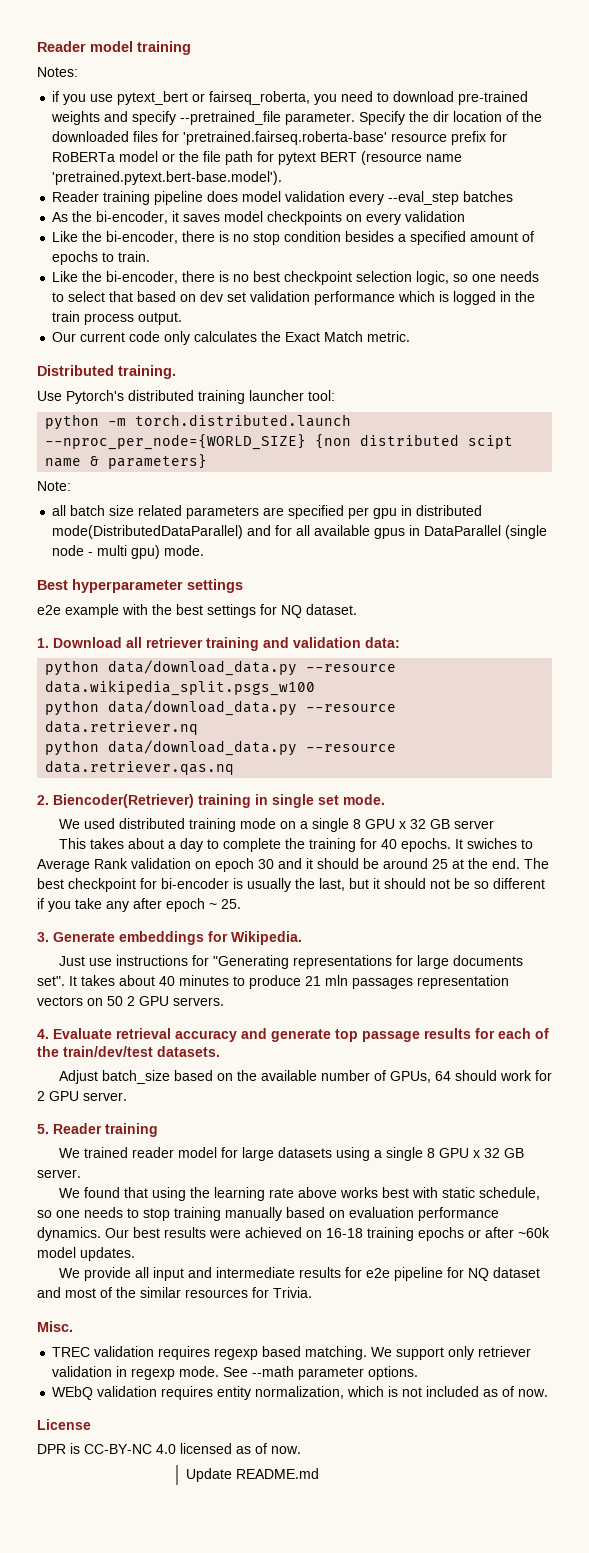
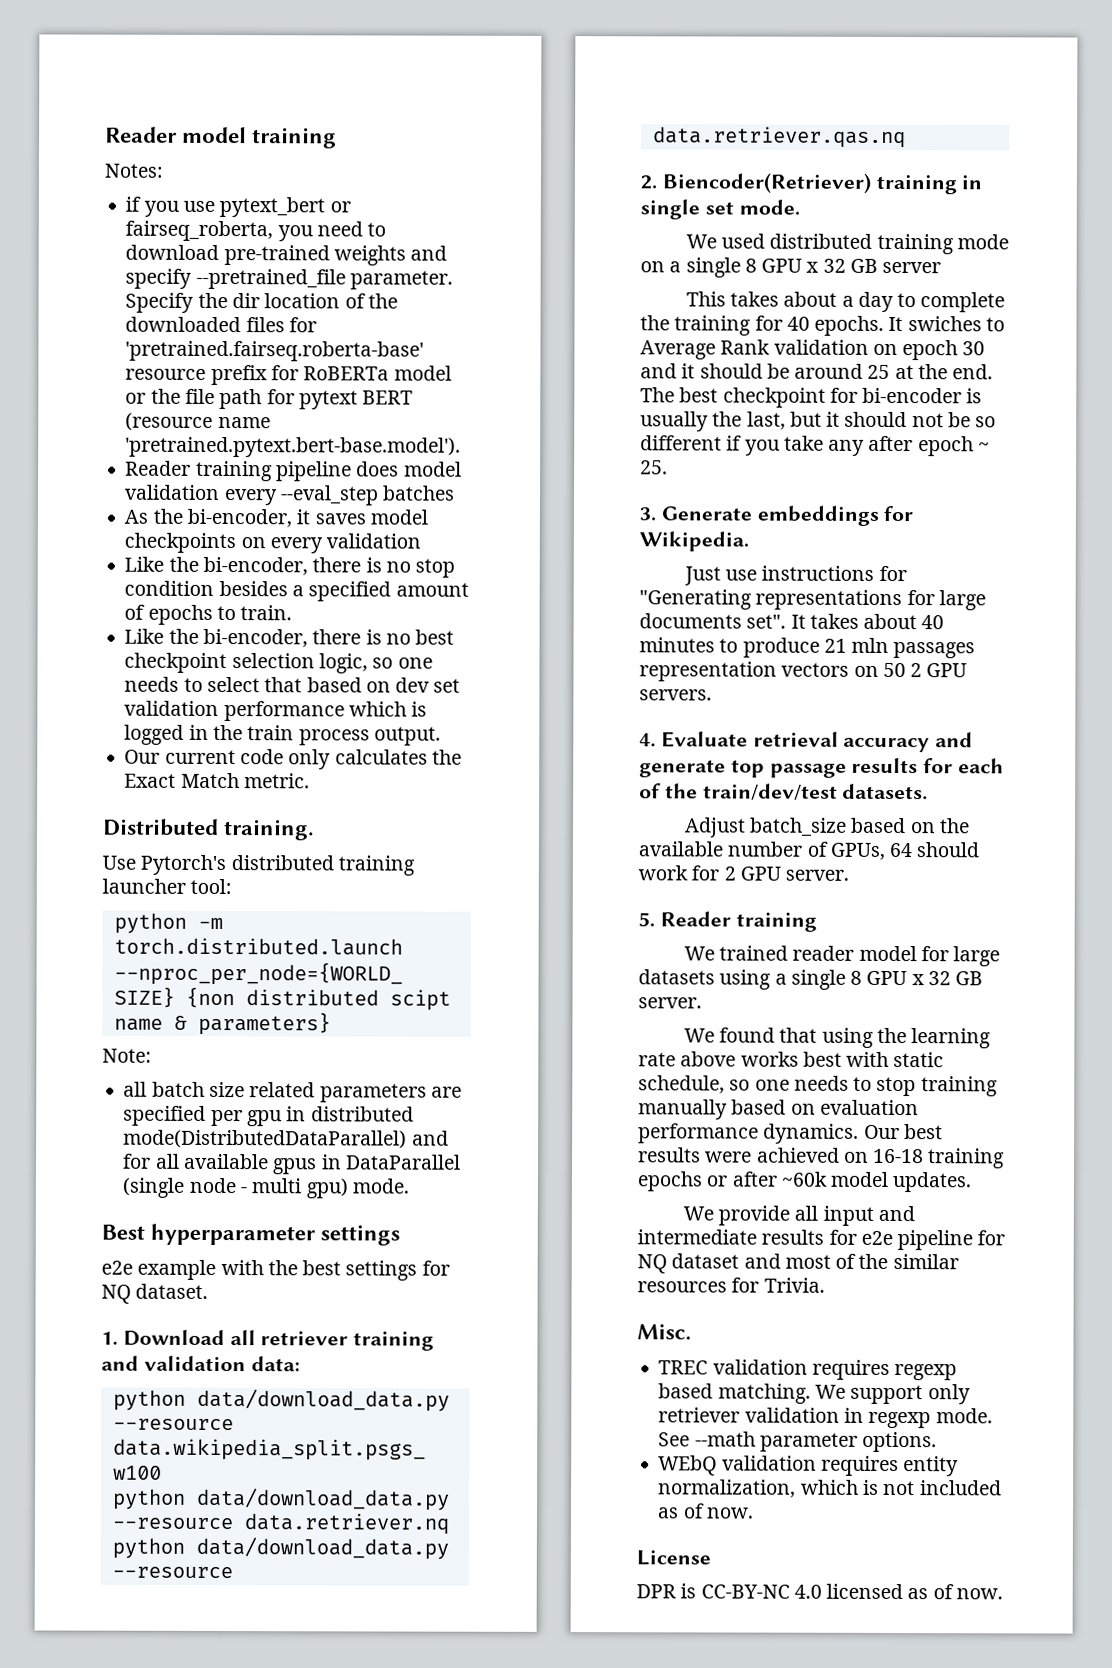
- Update README.md

